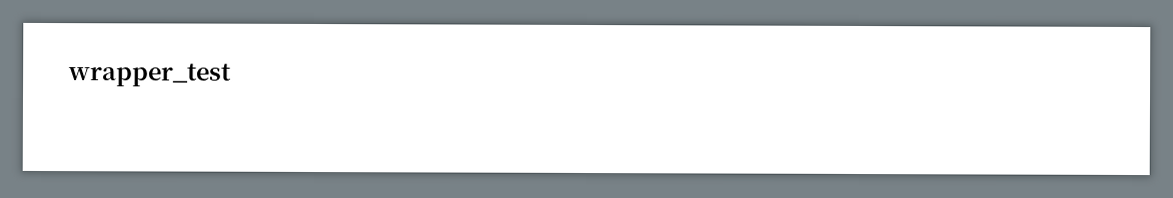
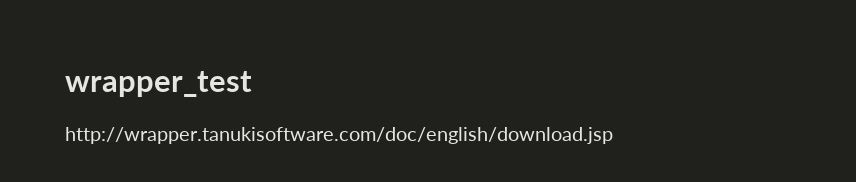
+ http://wrapper.tanukisoftware.com/doc/english/download.jsp

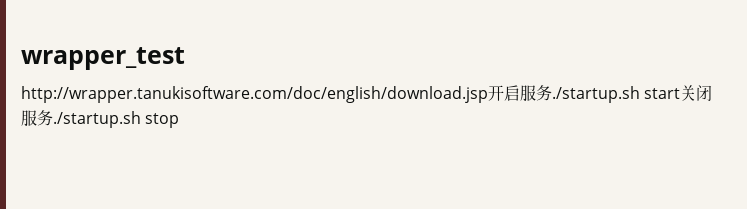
- http://wrapper.tanukisoftware.com/doc/english/download.jsp
+ http://wrapper.tanukisoftware.com/doc/english/download.jsp开启服务./startup.sh start关闭服务./startup.sh stop

